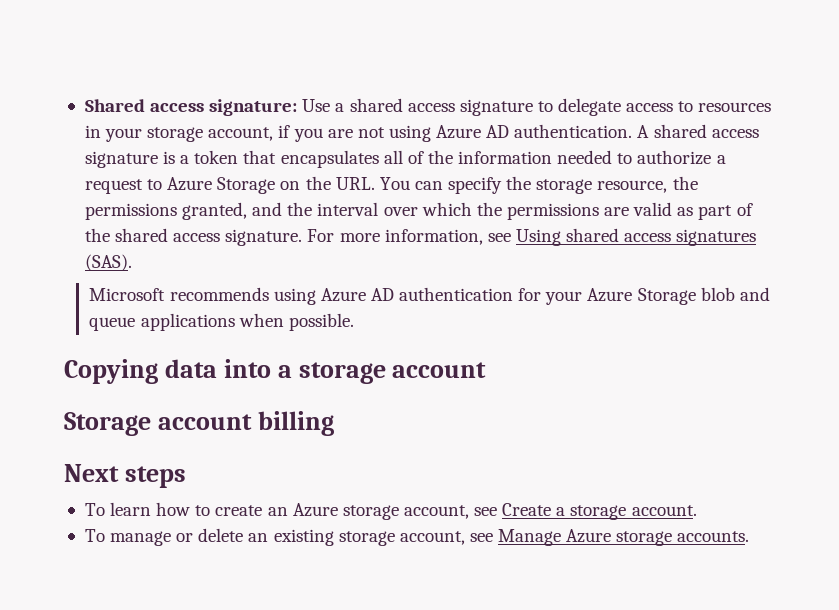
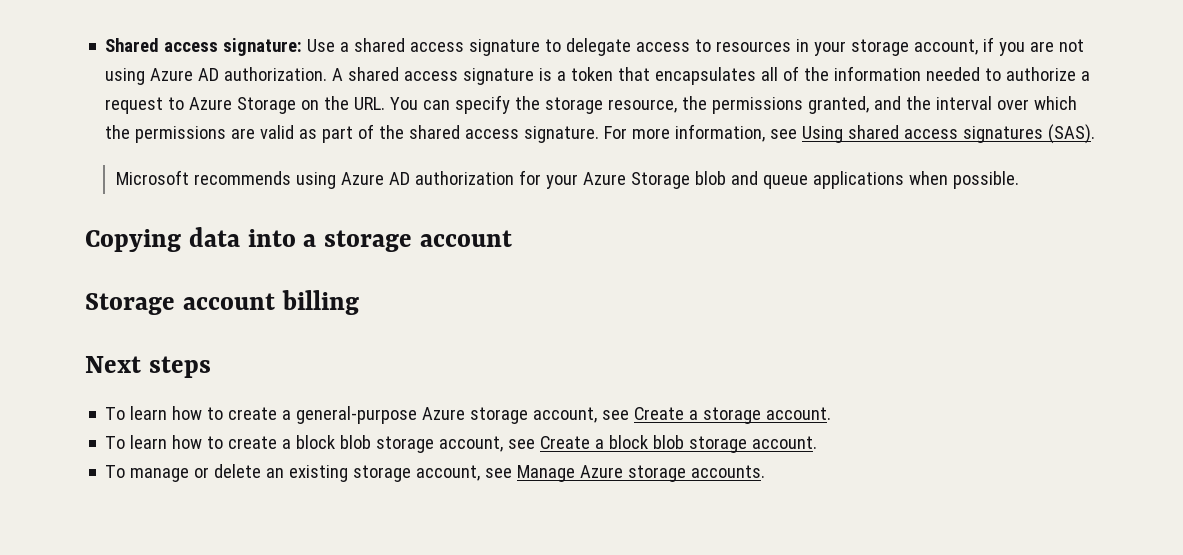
- Shared access signature: Use a shared access signature to delegate access to resources in your storage account, if you are not using Azure AD authentication.
+ Shared access signature: Use a shared access signature to delegate access to resources in your storage account, if you are not using Azure AD authorization.
- Microsoft recommends using Azure AD authentication for your Azure Storage blob and queue applications when possible.
+ Microsoft recommends using Azure AD authorization for your Azure Storage blob and queue applications when possible.
- To learn how to create an Azure storage account, see Create a storage account.
+ To learn how to create a general-purpose Azure storage account, see Create a storage account.
+ To learn how to create a block blob storage account, see Create a block blob storage account.

